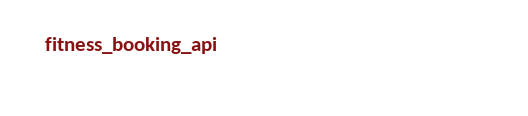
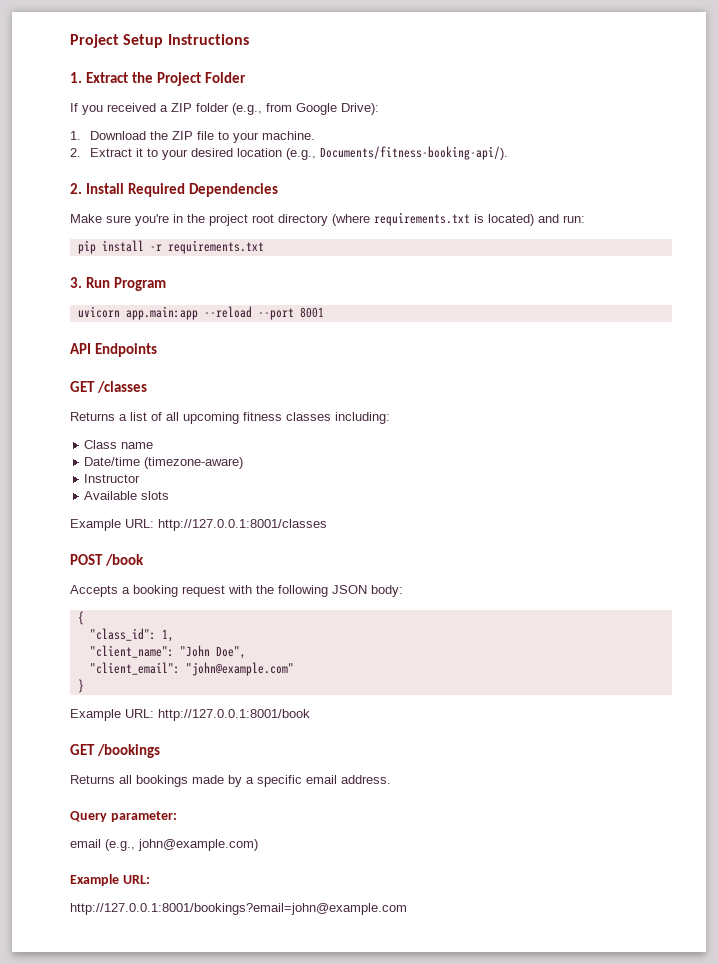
- fitness_booking_api
+ Project Setup Instructions
+ 1. Extract the Project Folder
+ If you received a ZIP folder (e.g., from Google Drive):
+ 1. Download the ZIP file to your machine.
+ 2. Extract it to your desired location (e.g., Documents/fitness-booking-api/).
+ 2. Install Required Dependencies
+ Make sure you're in the project root directory (where requirements.txt is located) and run:
+ pip install -r requirements.txt
+ 3. Run Program
+ uvicorn app.main:app --reload --port 8001
+ API Endpoints
+ GET /classes
+ Returns a list of all upcoming fitness classes including:
+ Class name
+ Date/time (timezone-aware)
+ Instructor
+ Available slots
+ Example URL: http://127.0.0.1:8001/classes
+ POST /book
+ Accepts a booking request with the following JSON body:
+ {
+ "class_id": 1,
+ "client_name": "John Doe",
+ "client_email": "john@example.com"
+ }
+ Example URL: http://127.0.0.1:8001/book
+ GET /bookings
+ Returns all bookings made by a specific email address.
+ Query parameter:
+ email (e.g., john@example.com)
+ Example URL:
+ http://127.0.0.1:8001/bookings?email=john@example.com

